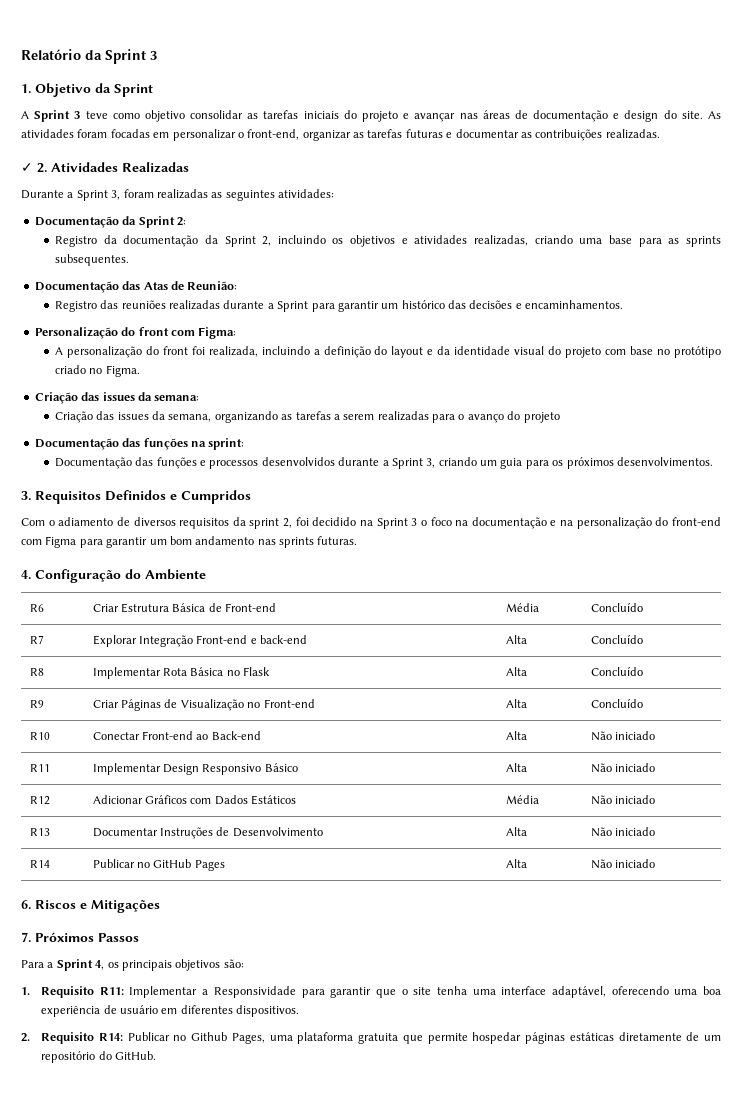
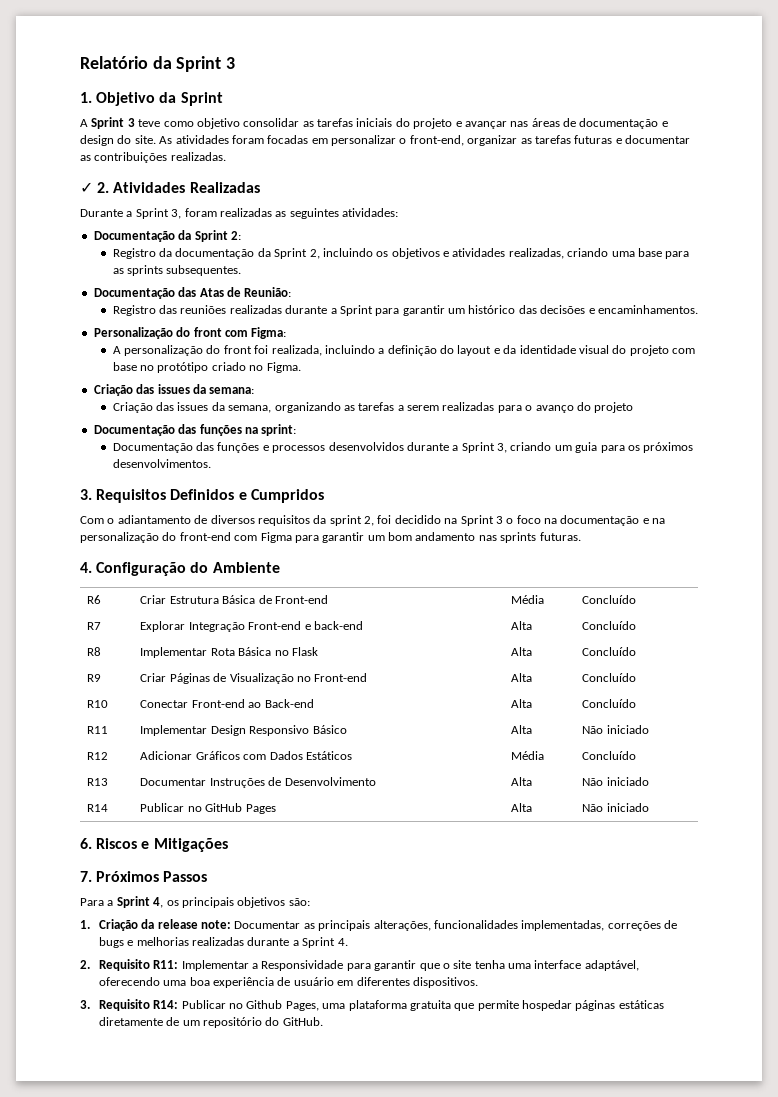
- Com o adiamento de diversos requisitos da sprint 2, foi decidido na Sprint 3 o foco na documentação e na personalização do front-end com Figma para garantir um bom andamento nas sprints futuras.
+ Com o adiantamento de diversos requisitos da sprint 2, foi decidido na Sprint 3 o foco na documentação e na personalização do front-end com Figma para garantir um bom andamento nas sprints futuras.
- R10 | Conectar Front-end ao Back-end | Alta | Não iniciado
+ R10 | Conectar Front-end ao Back-end | Alta | Concluído
- R12 | Adicionar Gráficos com Dados Estáticos | Média | Não iniciado
+ R12 | Adicionar Gráficos com Dados Estáticos | Média | Concluído
- 1. Requisito R11: Implementar a Responsividade para garantir que o site tenha uma interface adaptável, oferecendo uma boa experiência de usuário em diferentes dispositivos.
+ 1. Criação da release note: Documentar as principais alterações, funcionalidades implementadas, correções de bugs e melhorias realizadas durante a Sprint 4.
+ 2. Requisito R11: Implementar a Responsividade para garantir que o site tenha uma interface adaptável, oferecendo uma boa experiência de usuário em diferentes dispositivos.
- 2. Requisito R14: Publicar no Github Pages, uma plataforma gratuita que permite hospedar páginas estáticas diretamente de um repositório do GitHub.
+ 3. Requisito R14: Publicar no Github Pages, uma plataforma gratuita que permite hospedar páginas estáticas diretamente de um repositório do GitHub.

